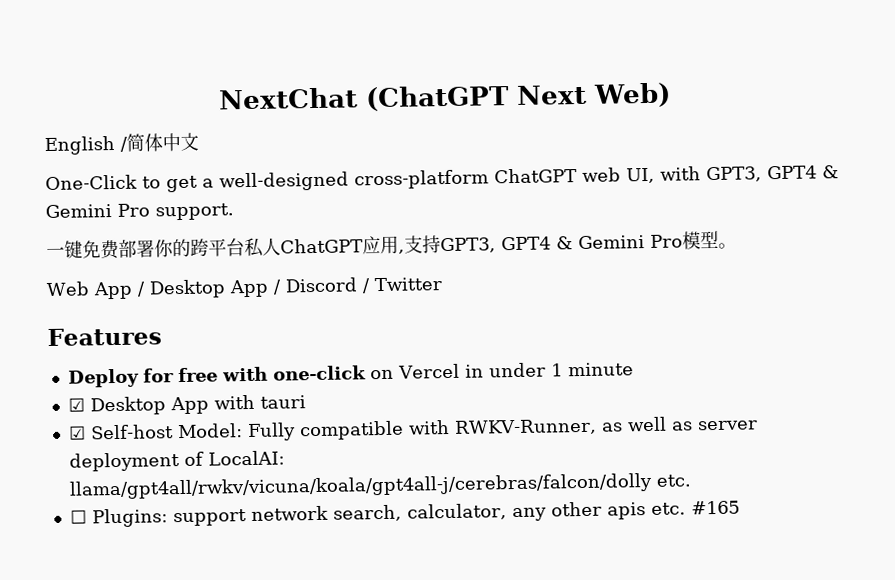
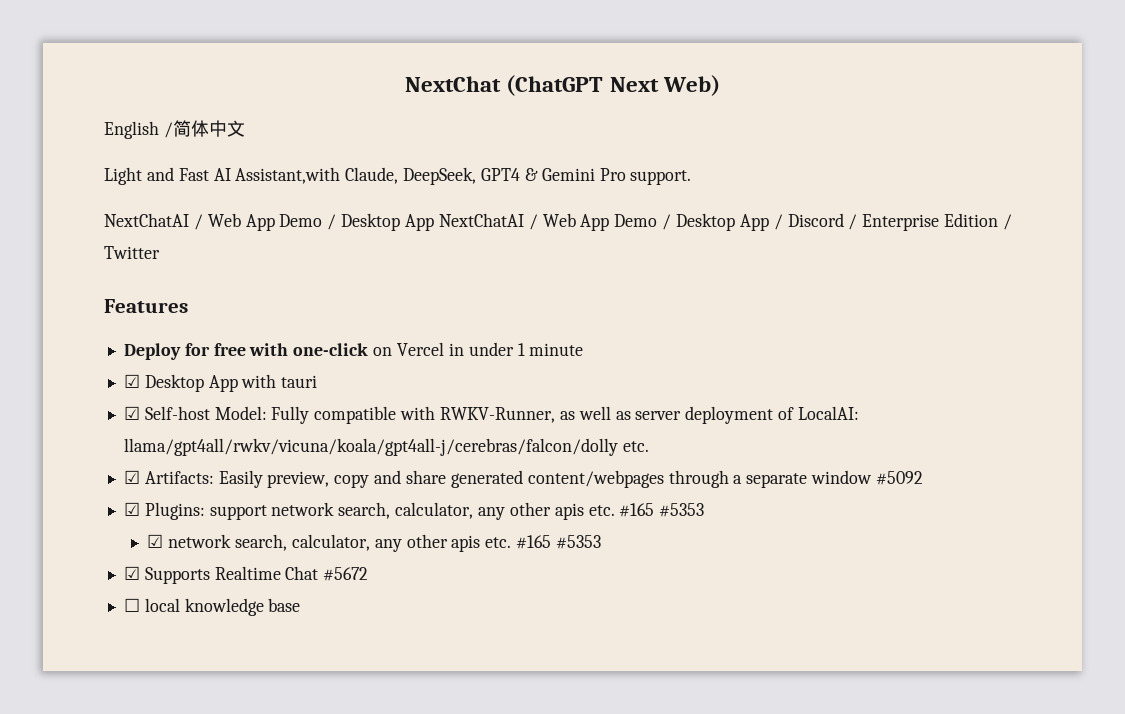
- One-Click to get a well-designed cross-platform ChatGPT web UI, with GPT3, GPT4 & Gemini Pro support.
+ Light and Fast AI Assistant,with Claude, DeepSeek, GPT4 & Gemini Pro support.
- 一键免费部署你的跨平台私人ChatGPT应用,支持GPT3, GPT4 & Gemini Pro模型。
- Web App / Desktop App / Discord / Twitter
+ NextChatAI / Web App Demo / Desktop App NextChatAI / Web App Demo / Desktop App / Discord / Enterprise Edition / Twitter
- ☐ Plugins: support network search, calculator, any other apis etc. #165
+ ☑ Artifacts: Easily preview, copy and share generated content/webpages through a separate window #5092
+ ☑ Plugins: support network search, calculator, any other apis etc. #165 #5353
+ ☑ network search, calculator, any other apis etc. #165 #5353
+ ☑ Supports Realtime Chat #5672
+ ☐ local knowledge base

